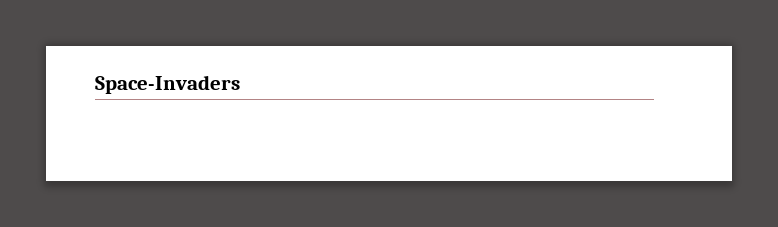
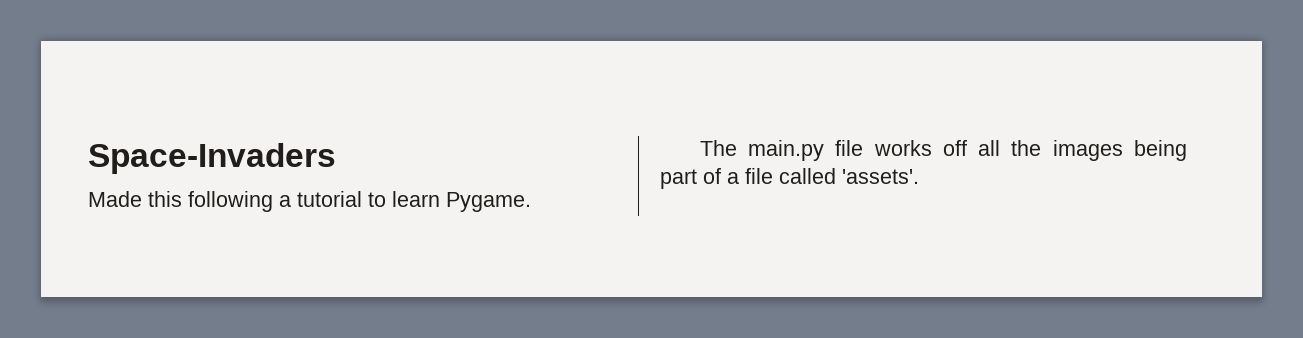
+ Made this following a tutorial to learn Pygame.
+ The main.py file works off all the images being part of a file called 'assets'.

